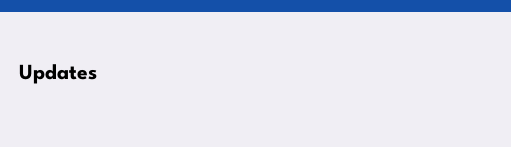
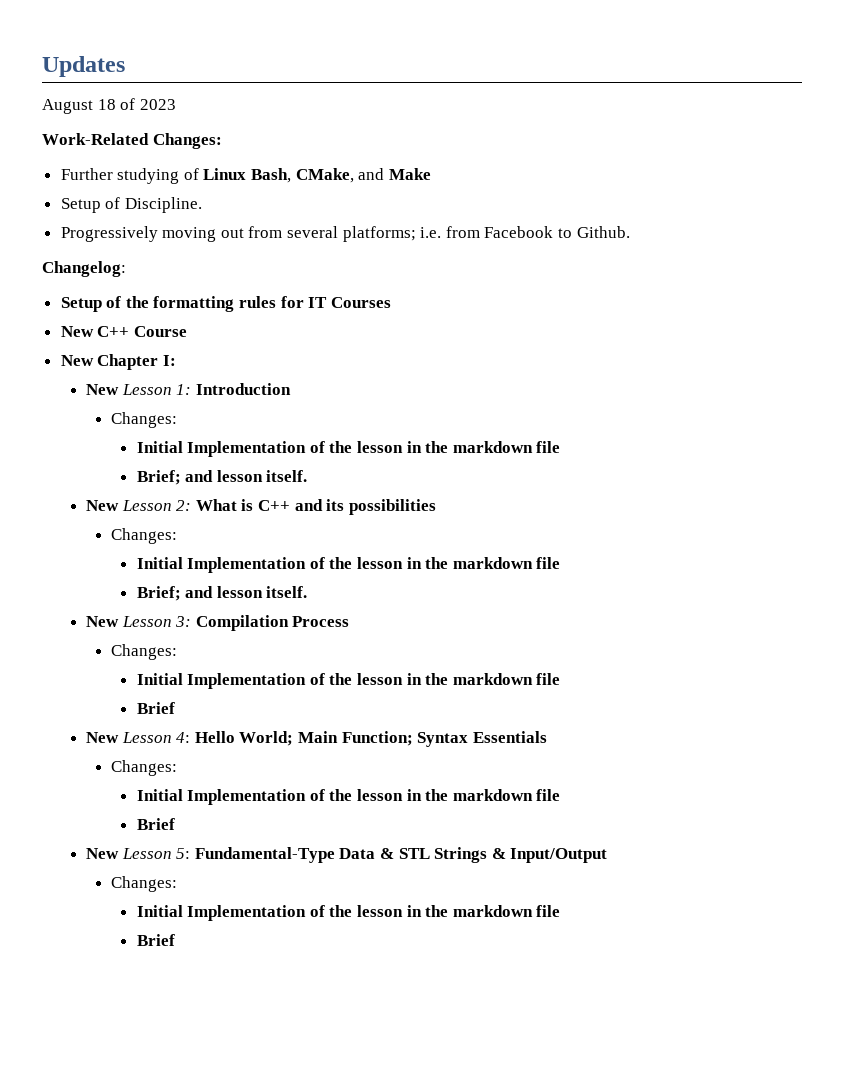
+ August 18 of 2023
+ Work-Related Changes:
+ Further studying of Linux Bash, CMake, and Make
+ Setup of Discipline.
+ Progressively moving out from several platforms; i.e. from Facebook to Github.
+ Changelog:
+ Setup of the formatting rules for IT Courses
+ New C++ Course
+ New Chapter I:
+ New Lesson 1: Introduction
+ Changes:
+ Initial Implementation of the lesson in the markdown file
+ Brief; and lesson itself.
+ New Lesson 2: What is C++ and its possibilities
+ Changes:
+ Initial Implementation of the lesson in the markdown file
+ Brief; and lesson itself.
+ New Lesson 3: Compilation Process
+ Changes:
+ Initial Implementation of the lesson in the markdown file
+ Brief
+ New Lesson 4: Hello World; Main Function; Syntax Essentials
+ Changes:
+ Initial Implementation of the lesson in the markdown file
+ Brief
+ New Lesson 5: Fundamental-Type Data & STL Strings & Input/Output
+ Changes:
+ Initial Implementation of the lesson in the markdown file
+ Brief

